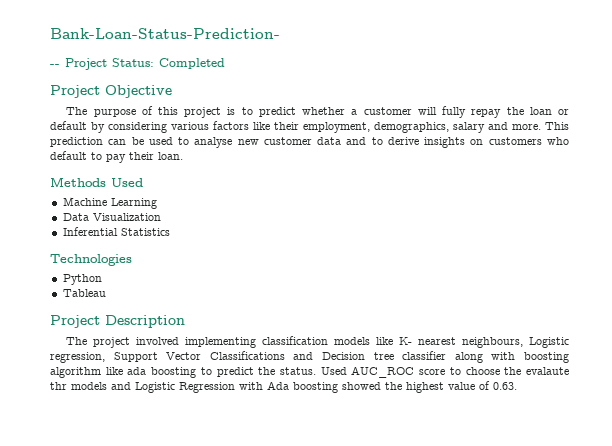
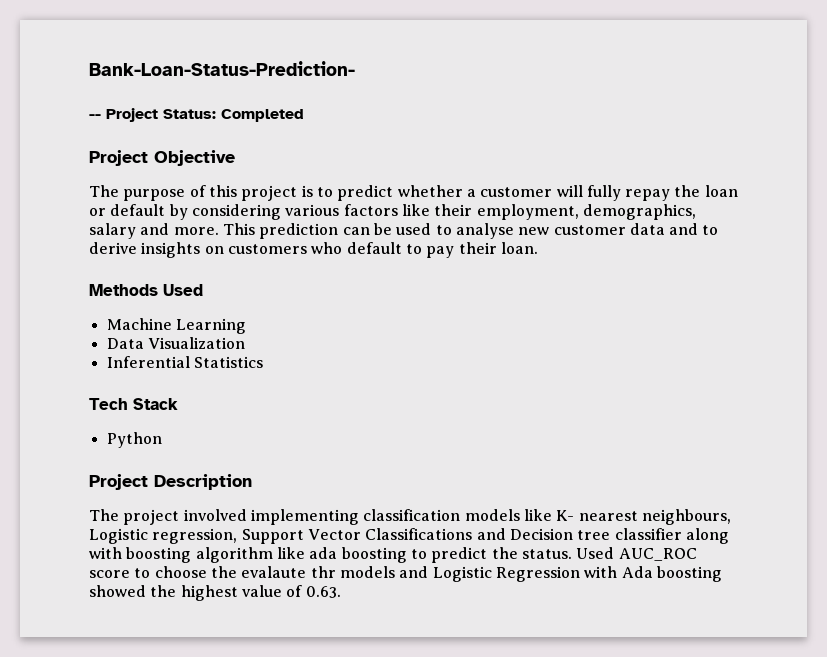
- Technologies
+ Tech Stack
- Tableau

